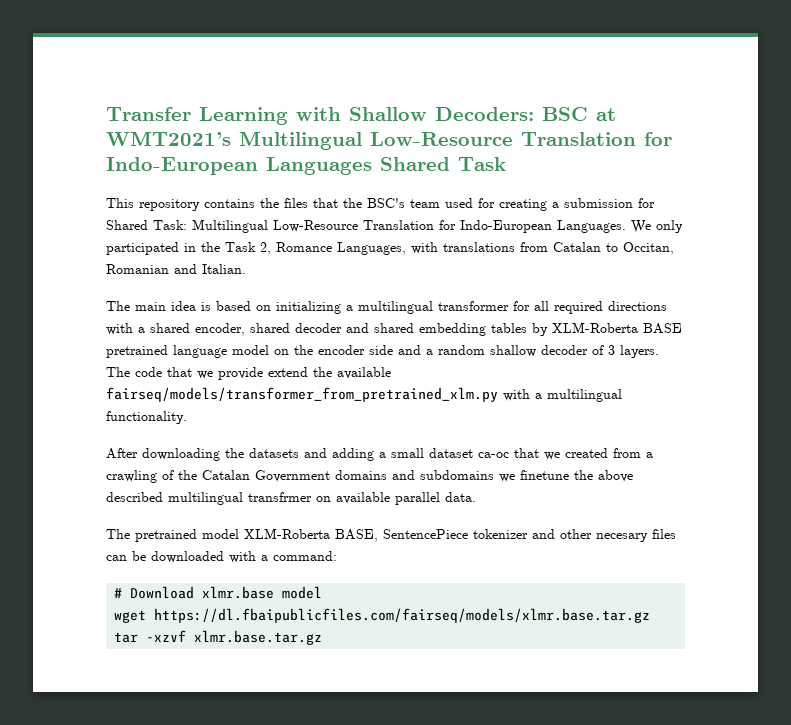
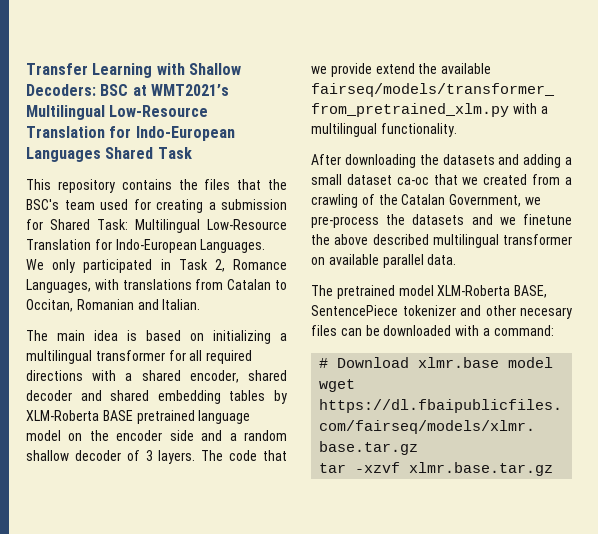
- We only participated in the Task 2, Romance Languages, with translations from Catalan to Occitan, Romanian and Italian.
+ We only participated in Task 2, Romance Languages, with translations from Catalan to Occitan, Romanian and Italian.
- After downloading the datasets and adding a small dataset ca-oc that we created from a crawling of the Catalan Government domains and subdomains we finetune the above described multilingual transfrmer on available parallel data.
+ After downloading the datasets and adding a small dataset ca-oc that we created from a crawling of the Catalan Government, we pre-process the datasets and we finetune the above described multilingual transformer on available parallel data.

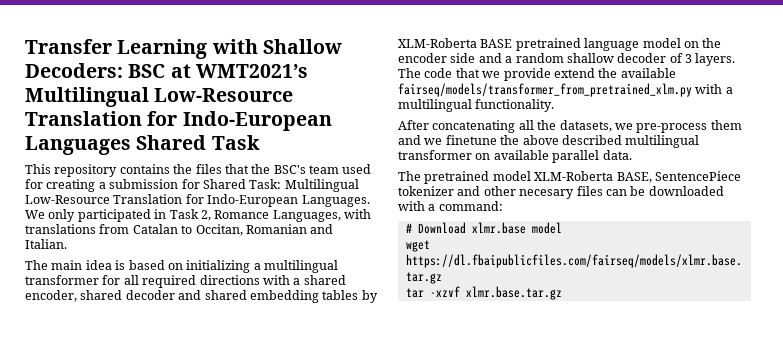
- After downloading the datasets and adding a small dataset ca-oc that we created from a crawling of the Catalan Government, we pre-process the datasets and we finetune the above described multilingual transformer on available parallel data.
+ After concatenating all the datasets, we pre-process them and we finetune the above described multilingual transformer on available parallel data.

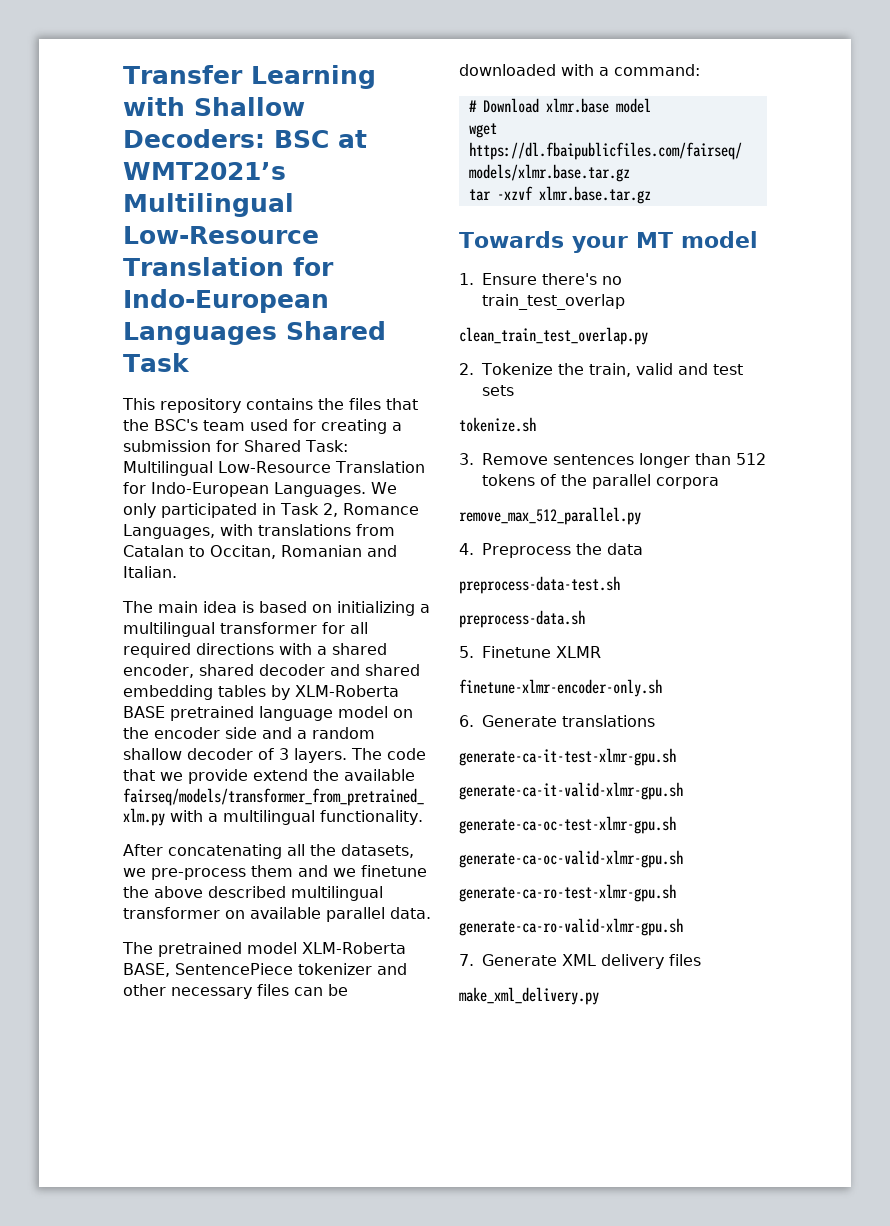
- The pretrained model XLM-Roberta BASE, SentencePiece tokenizer and other necesary files can be downloaded with a command:
+ The pretrained model XLM-Roberta BASE, SentencePiece tokenizer and other necessary files can be downloaded with a command:
+ Towards your MT model
+ 1. Ensure there's no train_test_overlap
+ clean_train_test_overlap.py
+ 2. Tokenize the train, valid and test sets
+ tokenize.sh
+ 3. Remove sentences longer than 512 tokens of the parallel corpora
+ remove_max_512_parallel.py
+ 4. Preprocess the data
+ preprocess-data-test.sh
+ preprocess-data.sh
+ 5. Finetune XLMR
+ finetune-xlmr-encoder-only.sh
+ 6. Generate translations
+ generate-ca-it-test-xlmr-gpu.sh
+ generate-ca-it-valid-xlmr-gpu.sh
+ generate-ca-oc-test-xlmr-gpu.sh
+ generate-ca-oc-valid-xlmr-gpu.sh
+ generate-ca-ro-test-xlmr-gpu.sh
+ generate-ca-ro-valid-xlmr-gpu.sh
+ 7. Generate XML delivery files
+ make_xml_delivery.py

